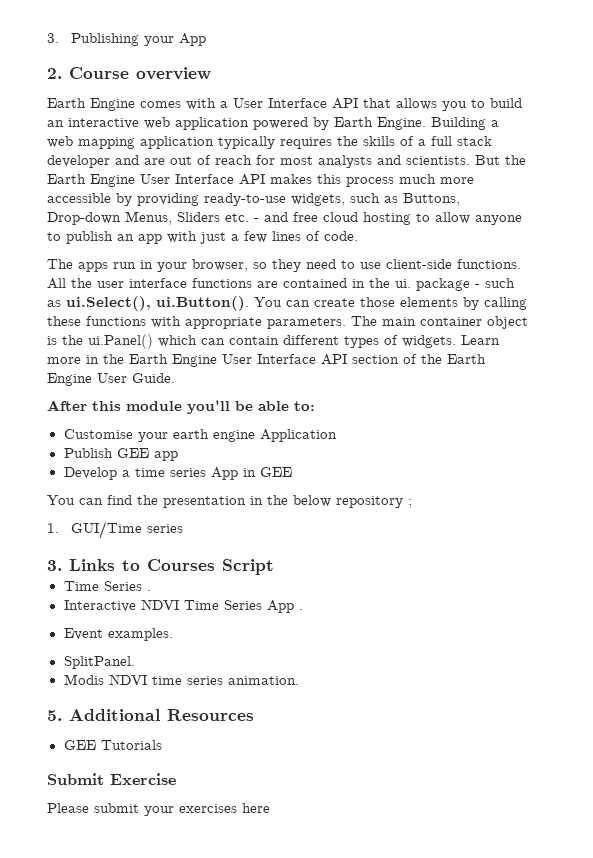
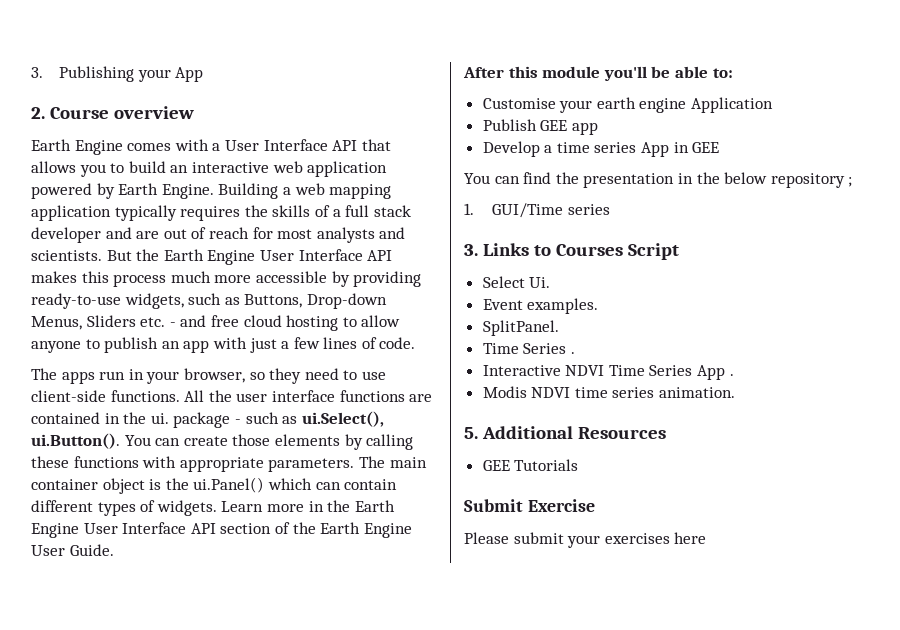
+ Select Ui.
+ Event examples.
+ SplitPanel.
- Event examples.
- SplitPanel.

